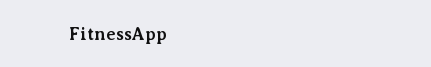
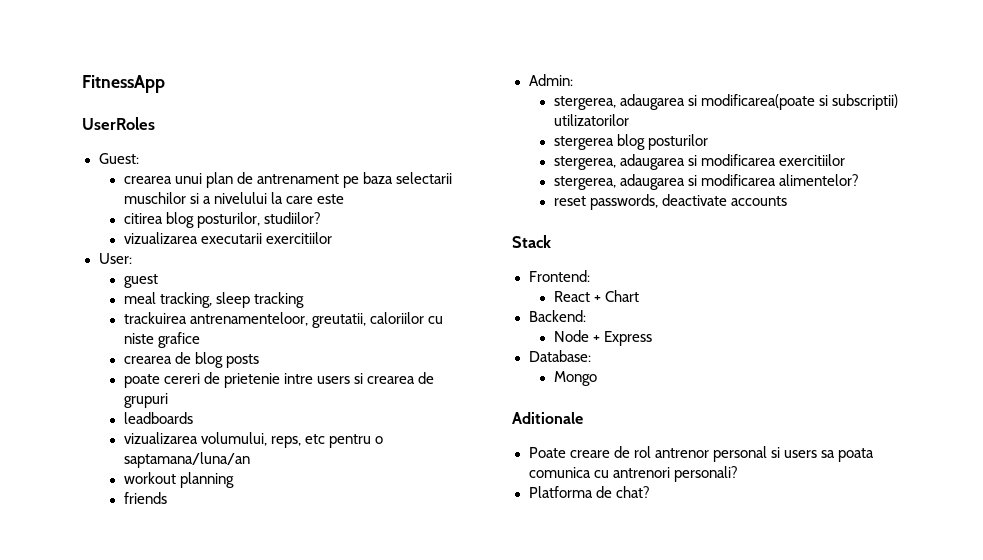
+ UserRoles
+ Guest:
+ crearea unui plan de antrenament pe baza selectarii muschilor si a nivelului la care este
+ citirea blog posturilor, studiilor?
+ vizualizarea executarii exercitiilor
+ User:
+ guest
+ meal tracking, sleep tracking
+ trackuirea antrenamenteloor, greutatii, caloriilor cu niste grafice
+ crearea de blog posts
+ poate cereri de prietenie intre users si crearea de grupuri
+ leadboards
+ vizualizarea volumului, reps, etc pentru o saptamana/luna/an
+ workout planning
+ friends
+ Admin:
+ stergerea, adaugarea si modificarea(poate si subscriptii) utilizatorilor
+ stergerea blog posturilor
+ stergerea, adaugarea si modificarea exercitiilor
+ stergerea, adaugarea si modificarea alimentelor?
+ reset passwords, deactivate accounts
+ Stack
+ Frontend:
+ React + Chart
+ Backend:
+ Node + Express
+ Database:
+ Mongo
+ Aditionale
+ Poate creare de rol antrenor personal si users sa poata comunica cu antrenori personali?
+ Platforma de chat?

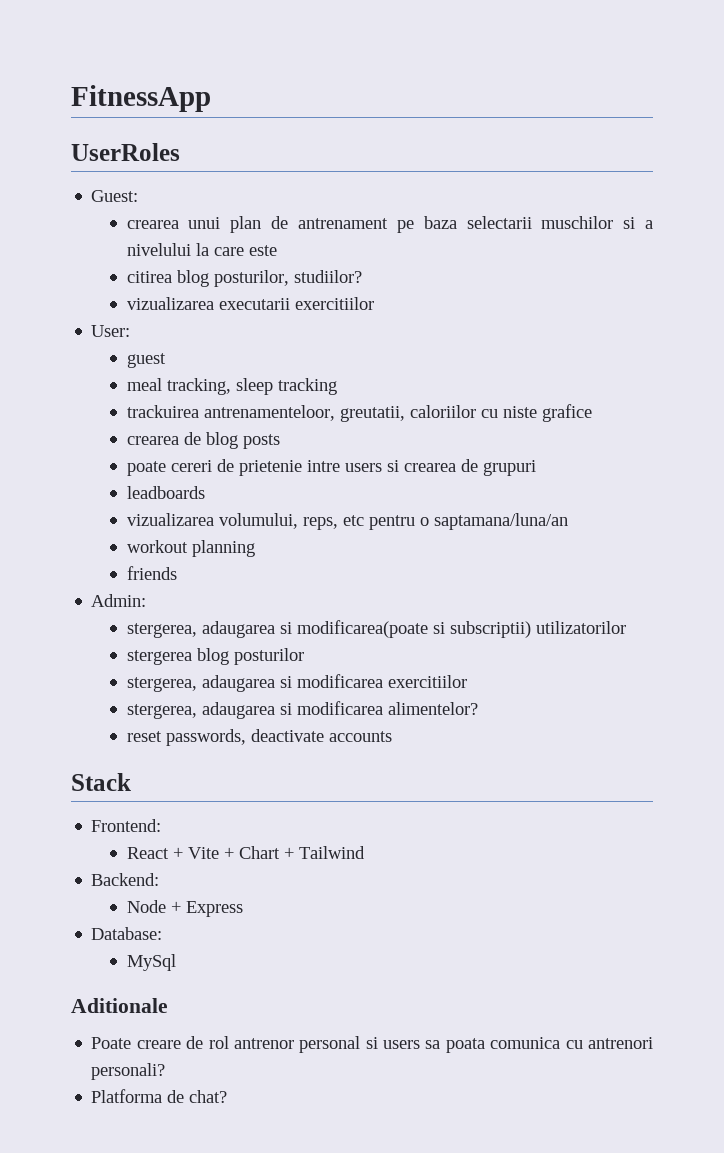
- React + Chart
+ React + Vite + Chart + Tailwind
- Mongo
+ MySql

